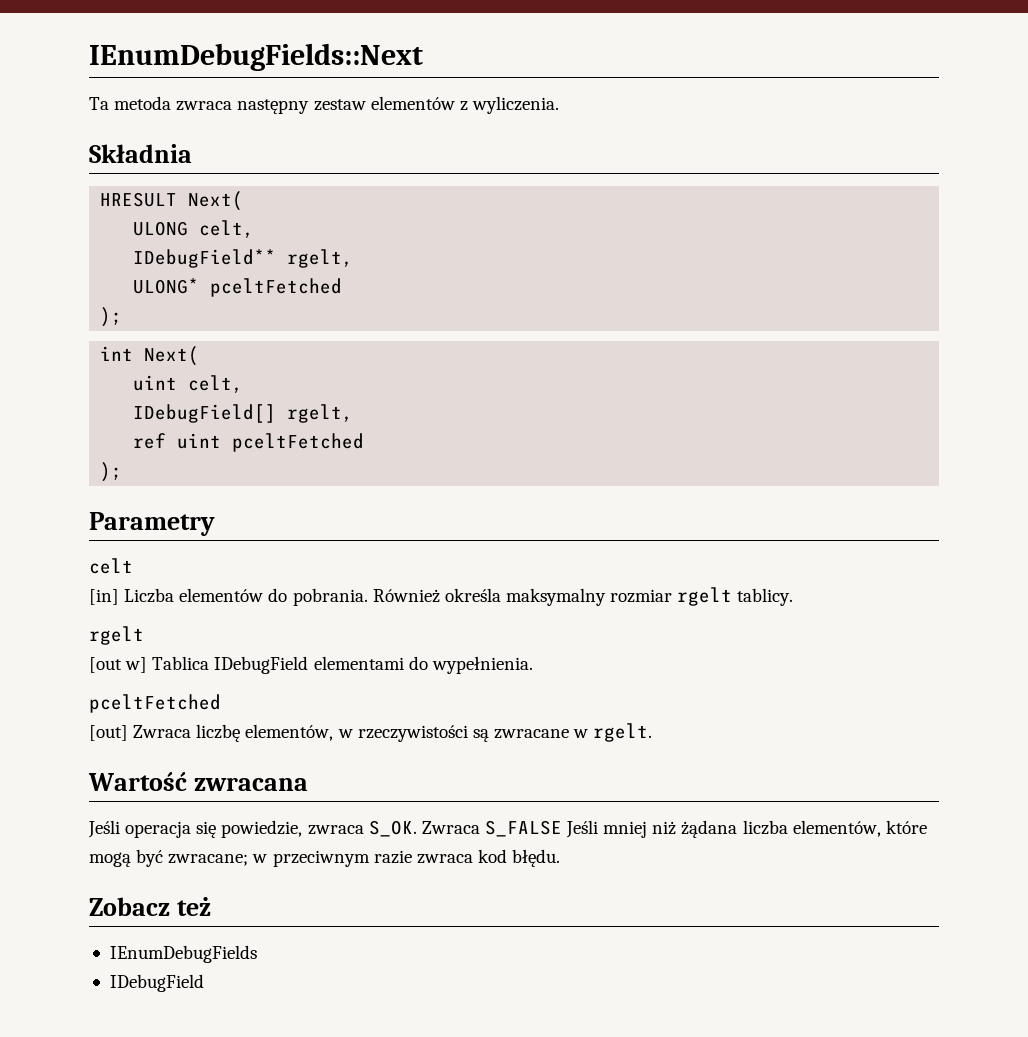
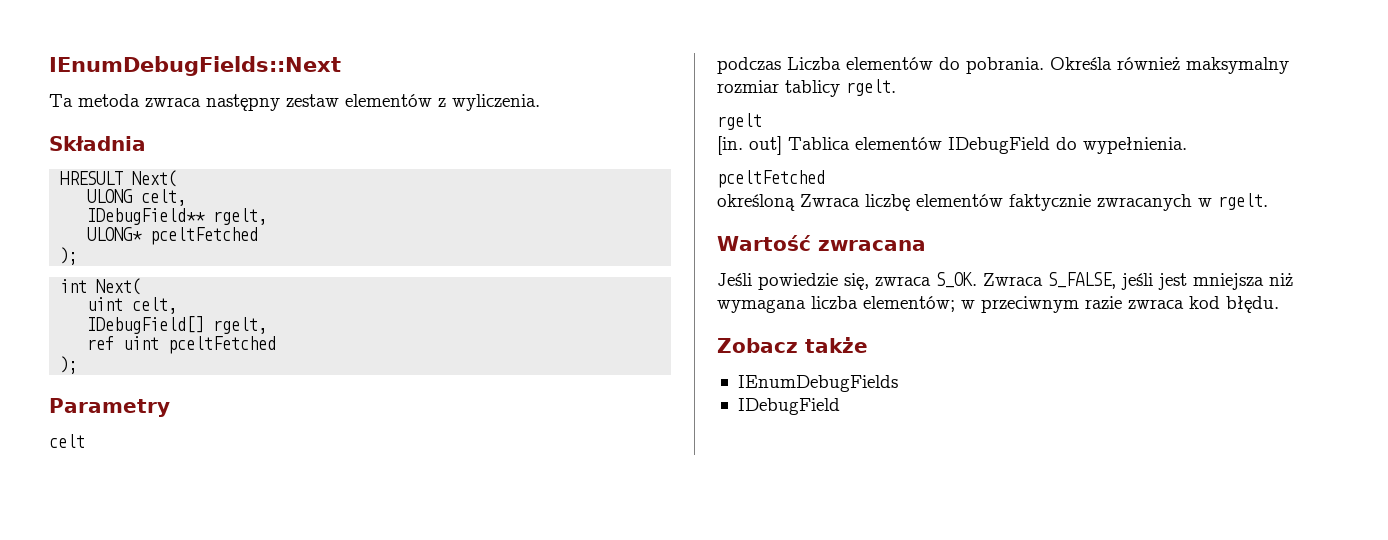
- [in] Liczba elementów do pobrania.
+ podczas Liczba elementów do pobrania.
- Również określa maksymalny rozmiar rgelt tablicy.
+ Określa również maksymalny rozmiar tablicy rgelt.
  rgelt
- [out w] Tablica IDebugField elementami do wypełnienia.
+ [in. out] Tablica elementów IDebugField do wypełnienia.
- [out] Zwraca liczbę elementów, w rzeczywistości są zwracane w rgelt.
+ określoną Zwraca liczbę elementów faktycznie zwracanych w rgelt.
- Jeśli operacja się powiedzie, zwraca S_OK. Zwraca S_FALSE Jeśli mniej niż żądana liczba elementów, które mogą być zwracane; w przeciwnym razie zwraca kod błędu.
+ Jeśli powiedzie się, zwraca S_OK. Zwraca S_FALSE, jeśli jest mniejsza niż wymagana liczba elementów; w przeciwnym razie zwraca kod błędu.
- Zobacz też
+ Zobacz także

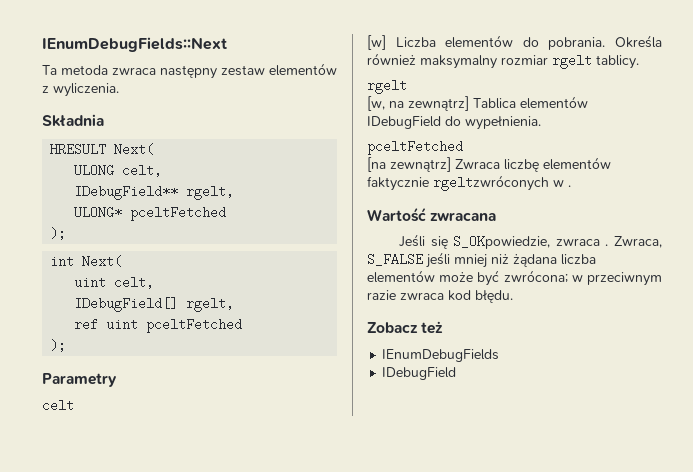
- podczas Liczba elementów do pobrania.
+ [w] Liczba elementów do pobrania.
- Określa również maksymalny rozmiar tablicy rgelt.
+ Określa również maksymalny rozmiar rgelt tablicy.
- [in. out] Tablica elementów IDebugField do wypełnienia.
+ [w, na zewnątrz] Tablica elementów IDebugField do wypełnienia.
- określoną Zwraca liczbę elementów faktycznie zwracanych w rgelt.
+ [na zewnątrz] Zwraca liczbę elementów faktycznie rgeltzwróconych w .
- Jeśli powiedzie się, zwraca S_OK. Zwraca S_FALSE, jeśli jest mniejsza niż wymagana liczba elementów; w przeciwnym razie zwraca kod błędu.
+ Jeśli się S_OKpowiedzie, zwraca . Zwraca, S_FALSE jeśli mniej niż żądana liczba elementów może być zwrócona; w przeciwnym razie zwraca kod błędu.
- Zobacz także
+ Zobacz też

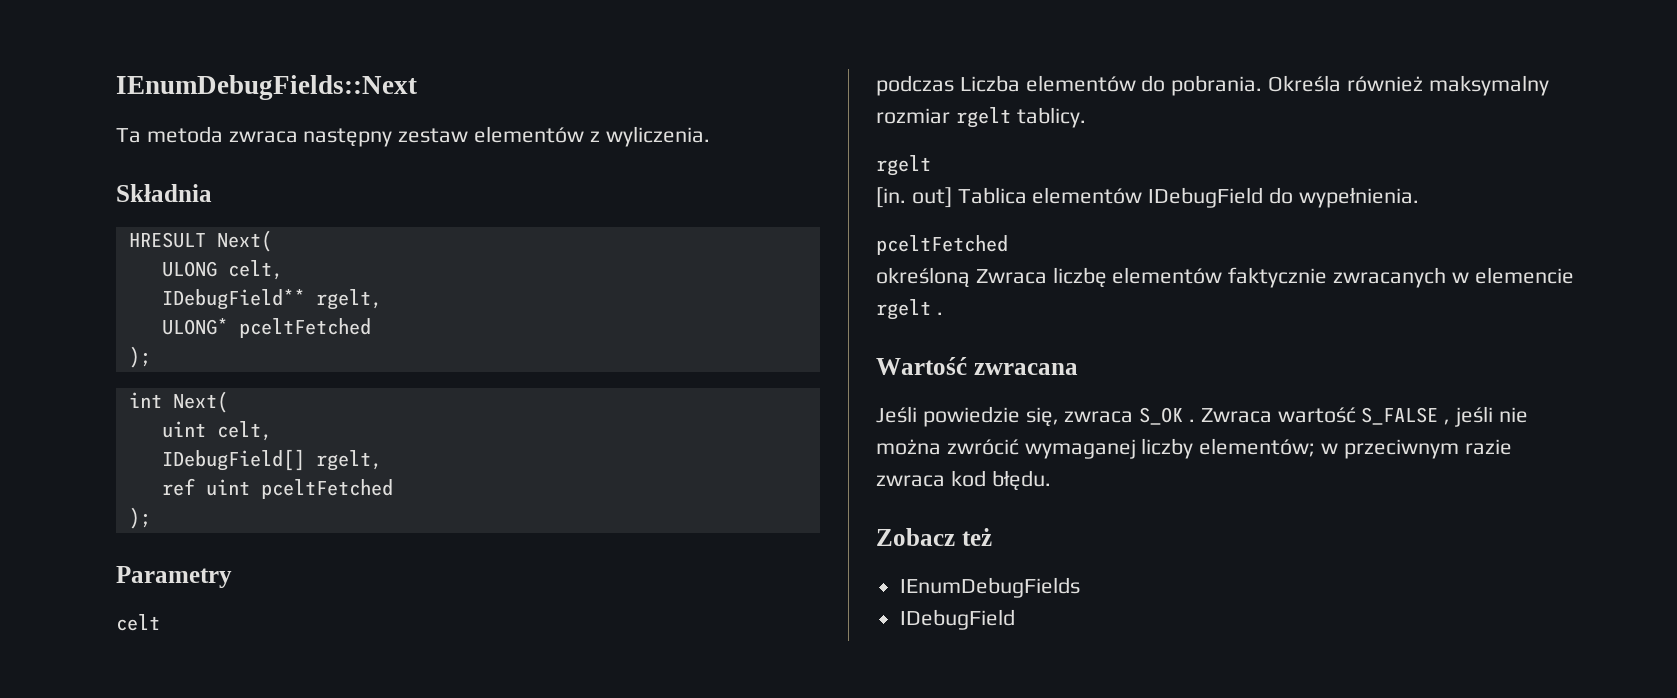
- [w] Liczba elementów do pobrania.
+ podczas Liczba elementów do pobrania.
- [w, na zewnątrz] Tablica elementów IDebugField do wypełnienia.
+ [in. out] Tablica elementów IDebugField do wypełnienia.
- [na zewnątrz] Zwraca liczbę elementów faktycznie rgeltzwróconych w .
+ określoną Zwraca liczbę elementów faktycznie zwracanych w elemencie rgelt .
- Jeśli się S_OKpowiedzie, zwraca . Zwraca, S_FALSE jeśli mniej niż żądana liczba elementów może być zwrócona; w przeciwnym razie zwraca kod błędu.
+ Jeśli powiedzie się, zwraca S_OK . Zwraca wartość S_FALSE , jeśli nie można zwrócić wymaganej liczby elementów; w przeciwnym razie zwraca kod błędu.

